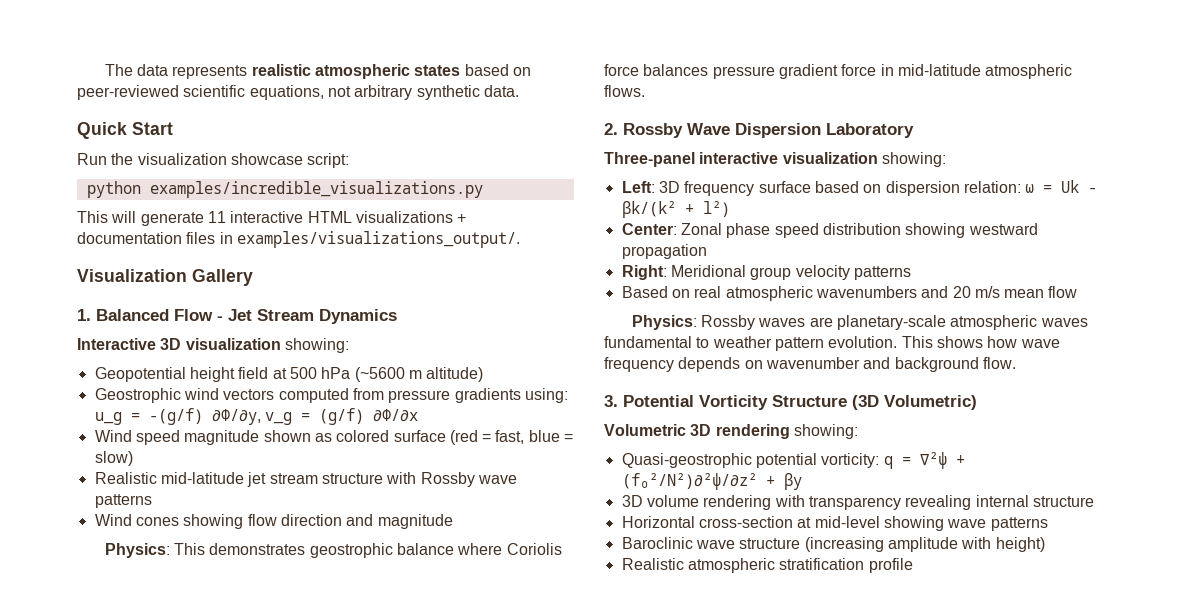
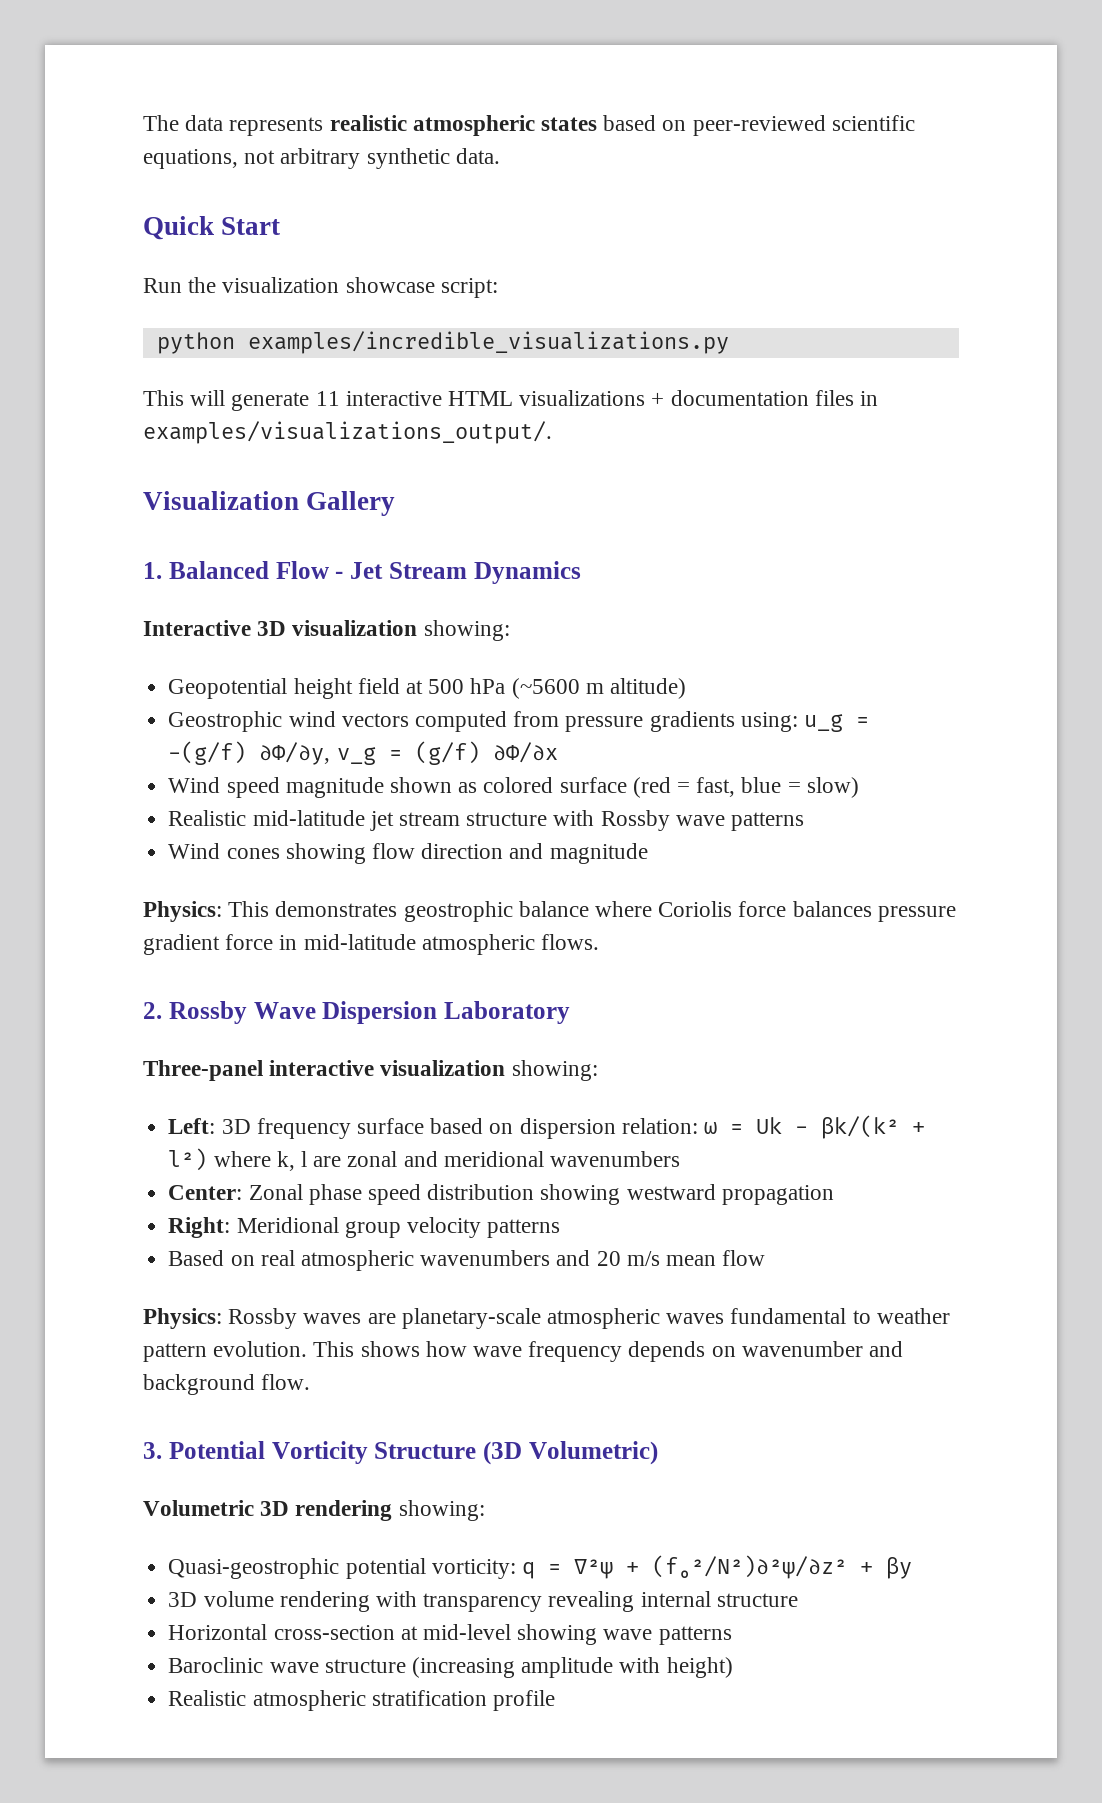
- Left: 3D frequency surface based on dispersion relation: ω = Uk - βk/(k² + l²)
+ Left: 3D frequency surface based on dispersion relation: ω = Uk - βk/(k² + l²) where k, l are zonal and meridional wavenumbers

